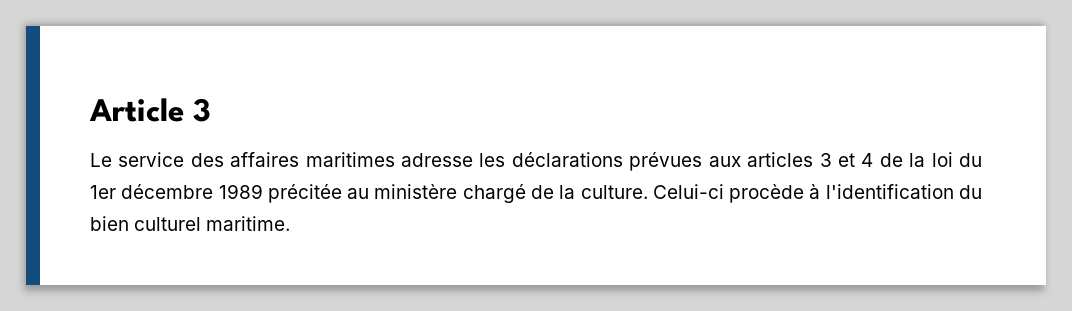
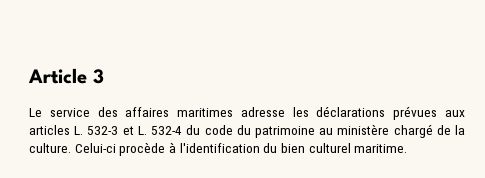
- Le service des affaires maritimes adresse les déclarations prévues aux articles 3 et 4 de la loi du 1er décembre 1989 précitée au ministère chargé de la culture.
+ Le service des affaires maritimes adresse les déclarations prévues aux articles L. 532-3 et L. 532-4 du code du patrimoine au ministère chargé de la culture.

